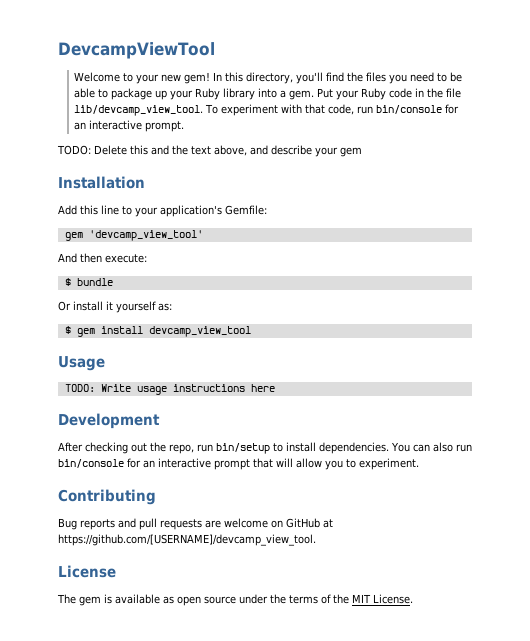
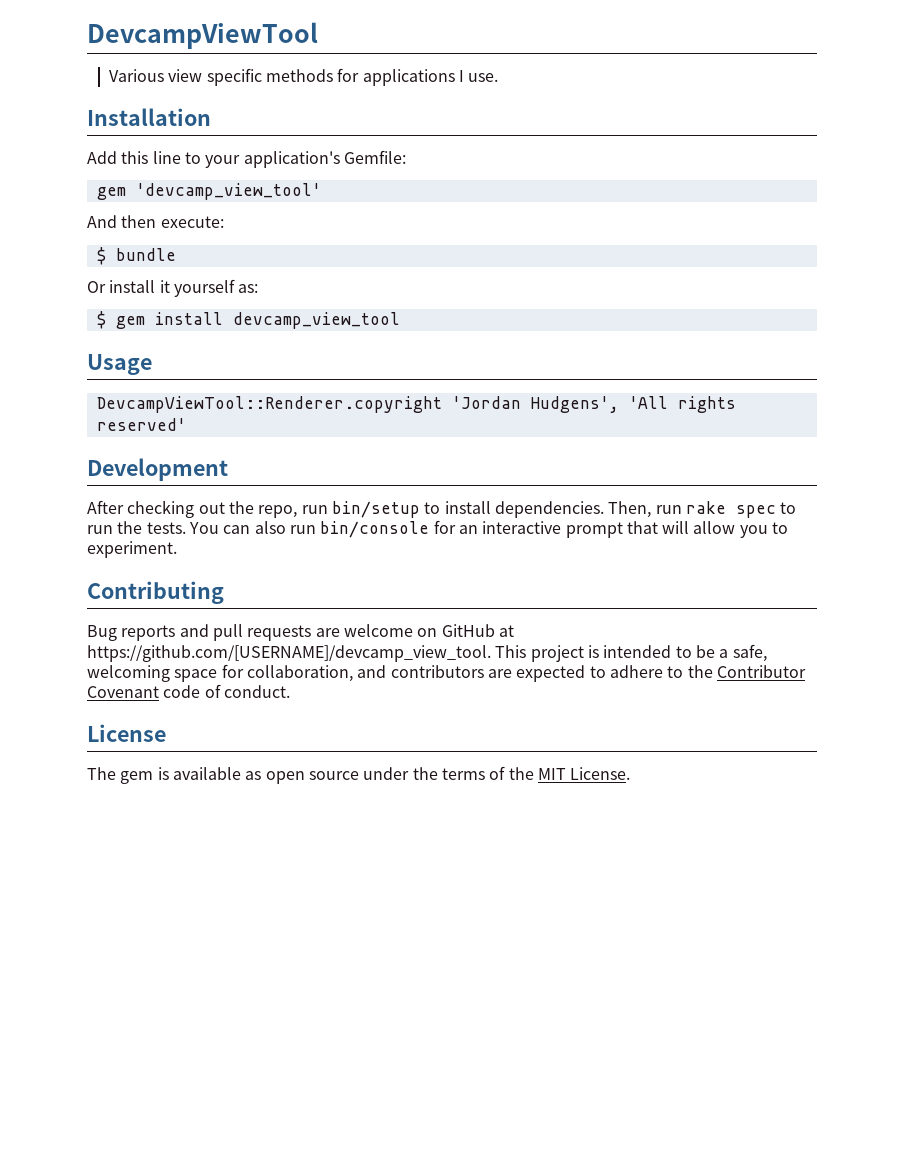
- Welcome to your new gem! In this directory, you'll find the files you need to be able to package up your Ruby library into a gem. Put your Ruby code in the file lib/devcamp_view_tool. To experiment with that code, run bin/console for an interactive prompt.
- TODO: Delete this and the text above, and describe your gem
+ Various view specific methods for applications I use.
- TODO: Write usage instructions here
+ DevcampViewTool::Renderer.copyright 'Jordan Hudgens', 'All rights reserved'
+ Then, run rake spec to run the tests.
- Bug reports and pull requests are welcome on GitHub at https://github.com/[USERNAME]/devcamp_view_tool.
+ Bug reports and pull requests are welcome on GitHub at https://github.com/[USERNAME]/devcamp_view_tool. This project is intended to be a safe, welcoming space for collaboration, and contributors are expected to adhere to the Contributor Covenant code of conduct.

